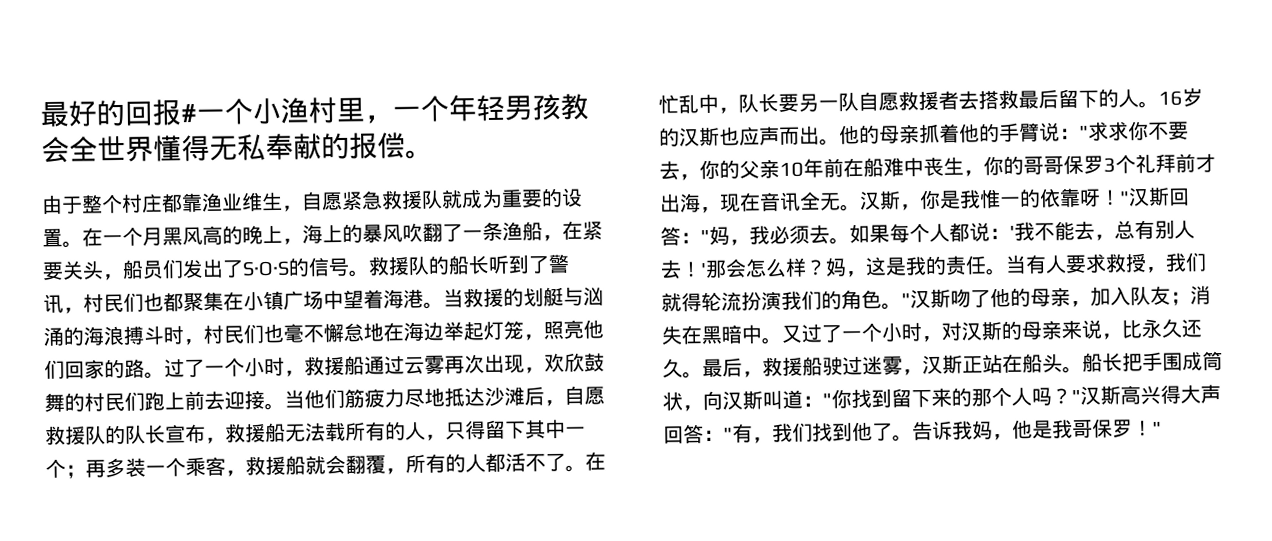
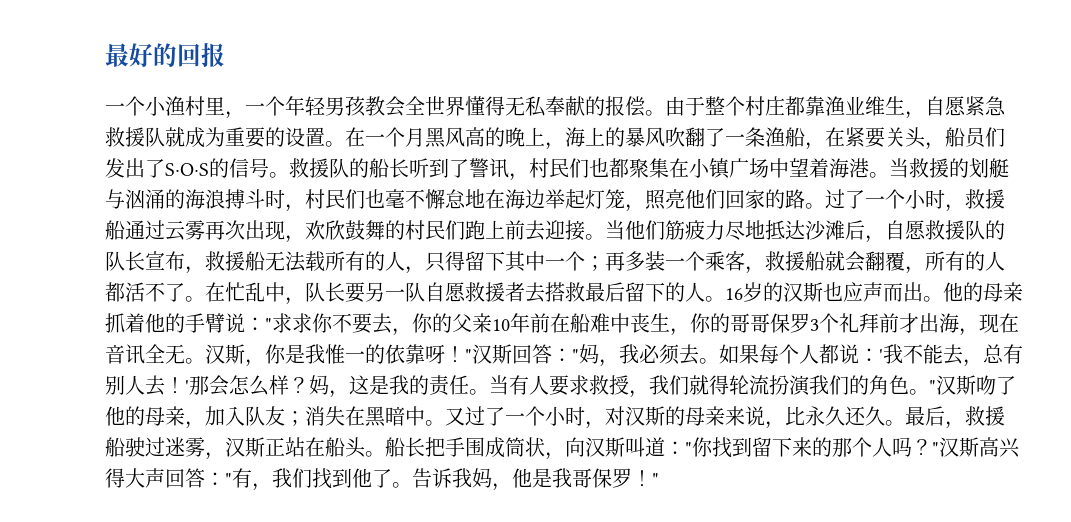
- 最好的回报#一个小渔村里，一个年轻男孩教会全世界懂得无私奉献的报偿。
- 由于整个村庄都靠渔业维生，自愿紧急救援队就成为重要的设置。
+ 最好的回报
+ 一个小渔村里，一个年轻男孩教会全世界懂得无私奉献的报偿。由于整个村庄都靠渔业维生，自愿紧急救援队就成为重要的设置。

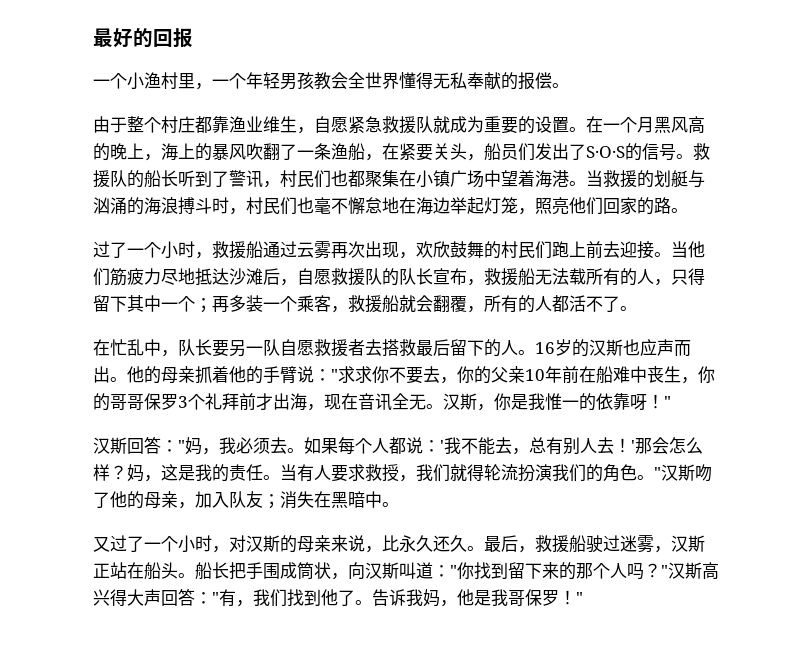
- 一个小渔村里，一个年轻男孩教会全世界懂得无私奉献的报偿。由于整个村庄都靠渔业维生，自愿紧急救援队就成为重要的设置。
+ 一个小渔村里，一个年轻男孩教会全世界懂得无私奉献的报偿。
+ 由于整个村庄都靠渔业维生，自愿紧急救援队就成为重要的设置。
- 当救援的划艇与汹涌的海浪搏斗时，村民们也毫不懈怠地在海边举起灯笼，照亮他们回家的路。过了一个小时，救援船通过云雾再次出现，欢欣鼓舞的村民们跑上前去迎接。
+ 当救援的划艇与汹涌的海浪搏斗时，村民们也毫不懈怠地在海边举起灯笼，照亮他们回家的路。
+ 过了一个小时，救援船通过云雾再次出现，欢欣鼓舞的村民们跑上前去迎接。
- 当他们筋疲力尽地抵达沙滩后，自愿救援队的队长宣布，救援船无法载所有的人，只得留下其中一个；再多装一个乘客，救援船就会翻覆，所有的人都活不了。在忙乱中，队长要另一队自愿救援者去搭救最后留下的人。
+ 当他们筋疲力尽地抵达沙滩后，自愿救援队的队长宣布，救援船无法载所有的人，只得留下其中一个；再多装一个乘客，救援船就会翻覆，所有的人都活不了。
+ 在忙乱中，队长要另一队自愿救援者去搭救最后留下的人。
- 汉斯，你是我惟一的依靠呀！"汉斯回答："妈，我必须去。
+ 汉斯，你是我惟一的依靠呀！"
+ 汉斯回答："妈，我必须去。
- "汉斯吻了他的母亲，加入队友；消失在黑暗中。又过了一个小时，对汉斯的母亲来说，比永久还久。
+ "汉斯吻了他的母亲，加入队友；消失在黑暗中。
+ 又过了一个小时，对汉斯的母亲来说，比永久还久。

